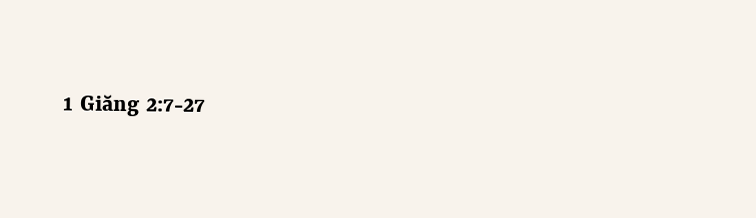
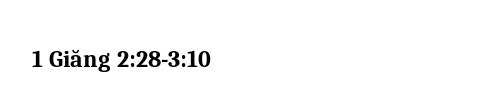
- 1 Giăng 2:7-27
+ 1 Giăng 2:28-3:10

